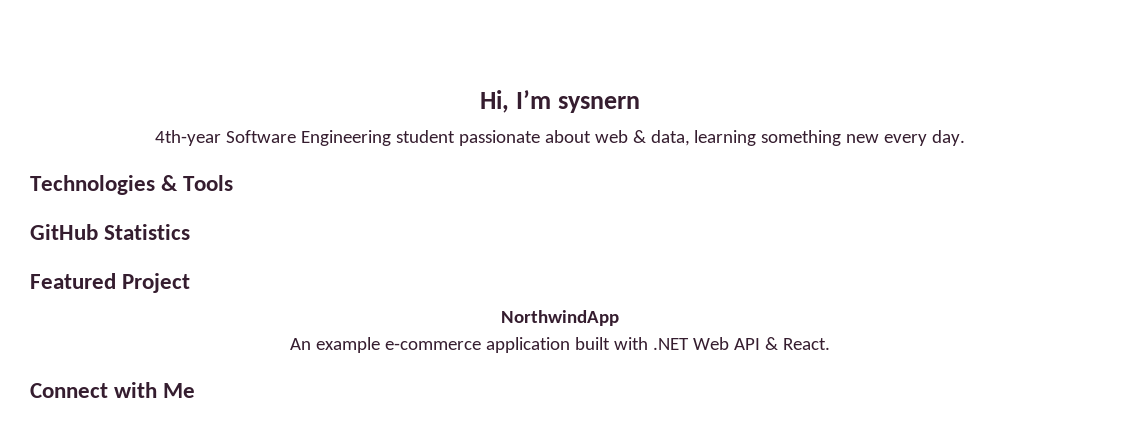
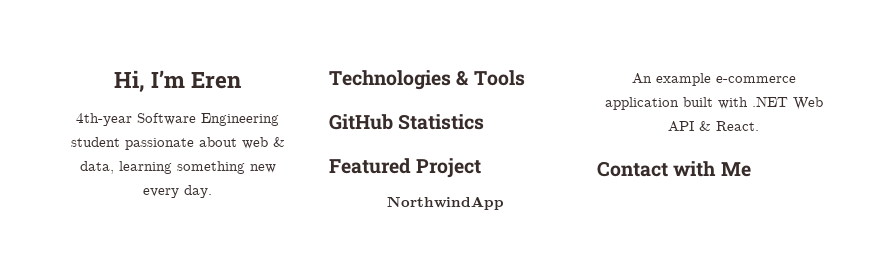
- Hi, I’m sysnern
+ Hi, I’m Eren
- Connect with Me
+ Contact with Me

